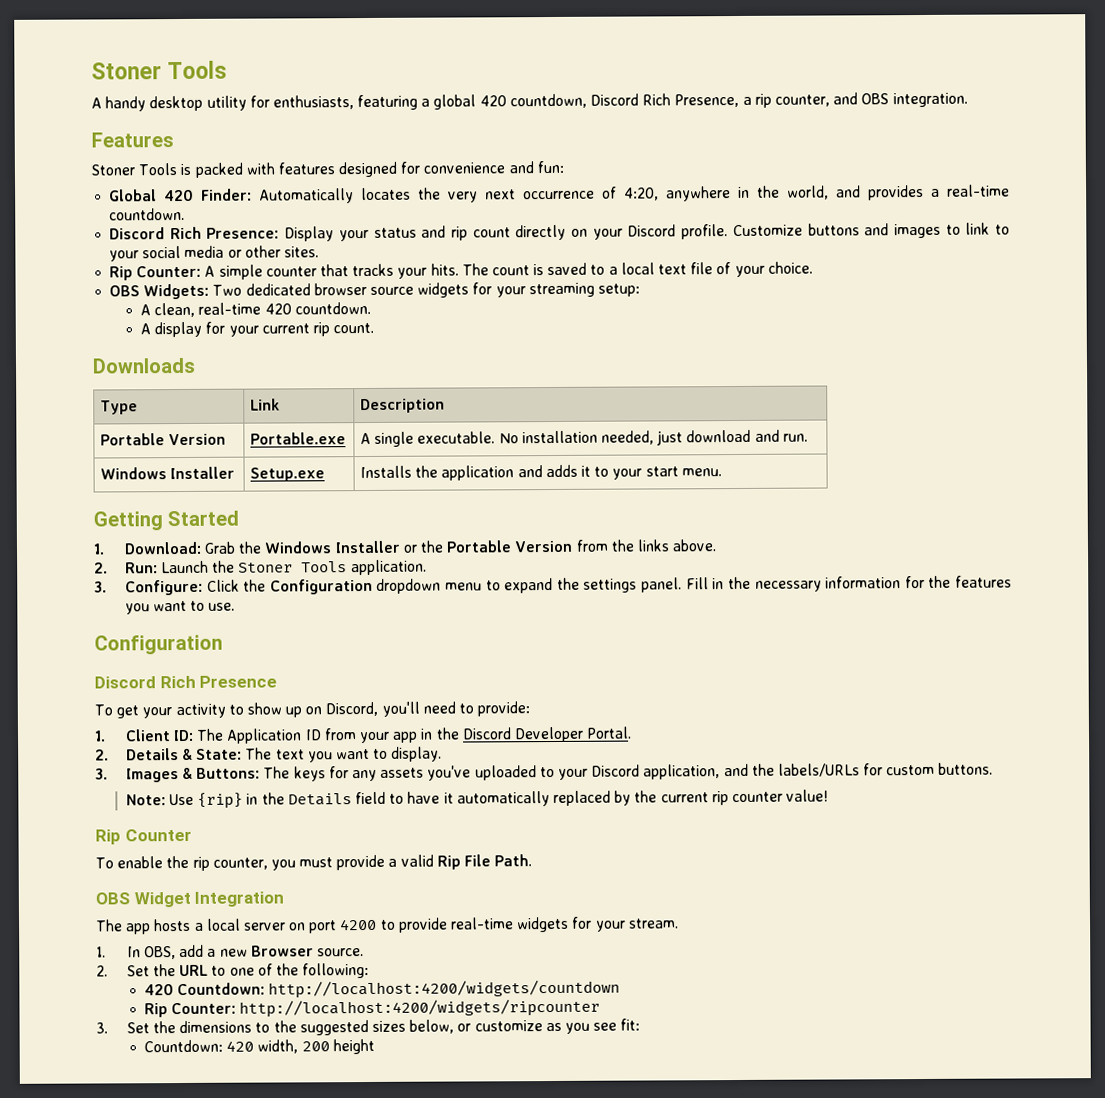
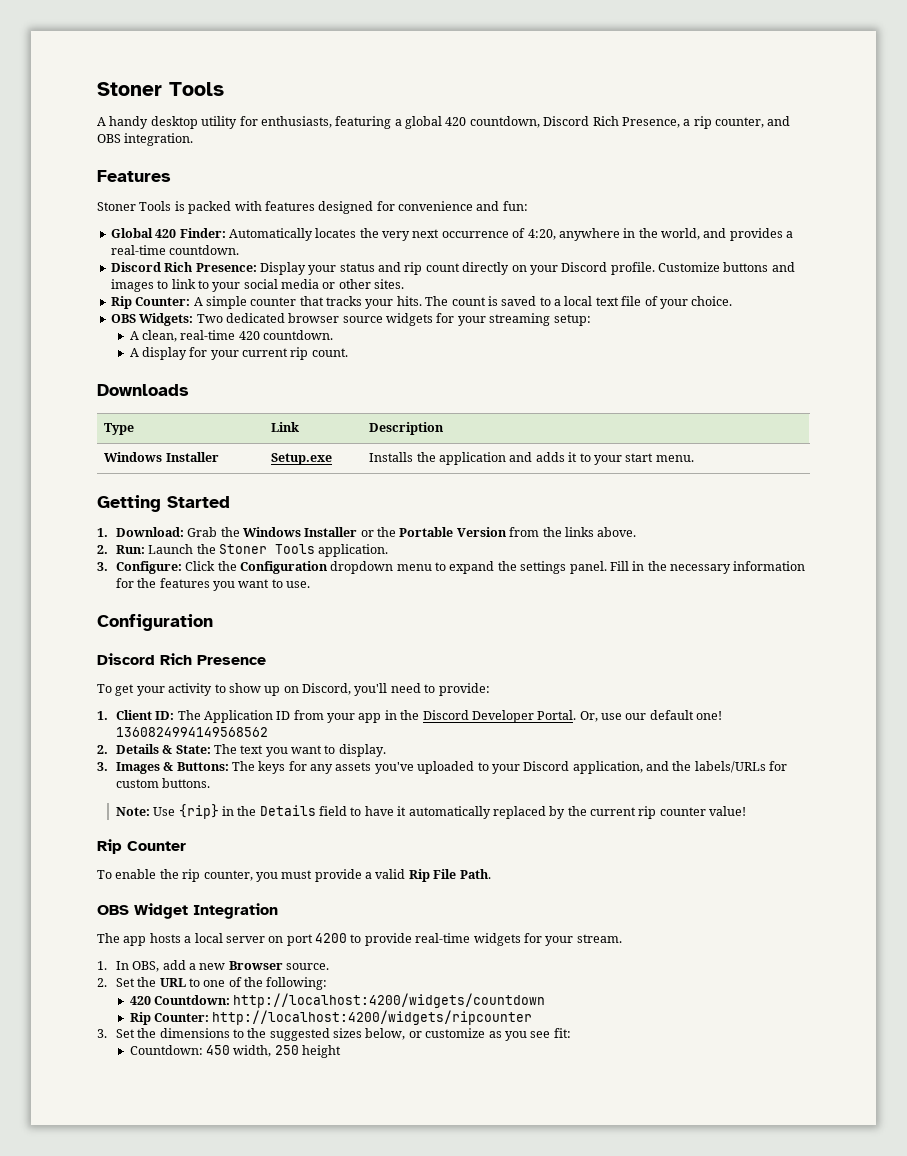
- Portable Version | Portable.exe | A single executable. No installation needed, just download and run.
+ Or, use our default one! 1360824994149568562
- Countdown: 420 width, 200 height
+ Countdown: 450 width, 250 height

